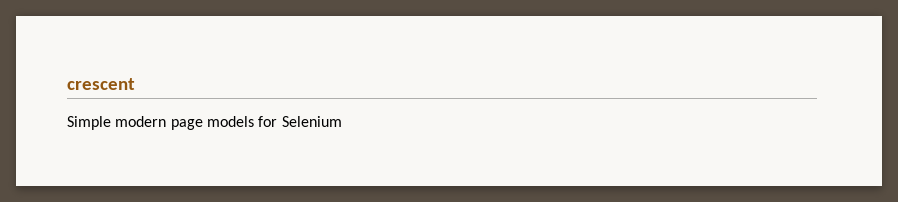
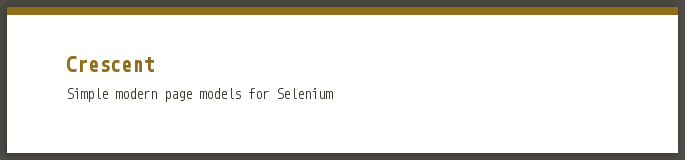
- crescent
+ Crescent

